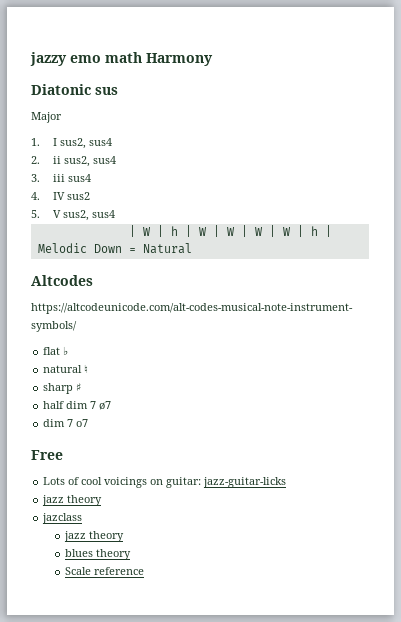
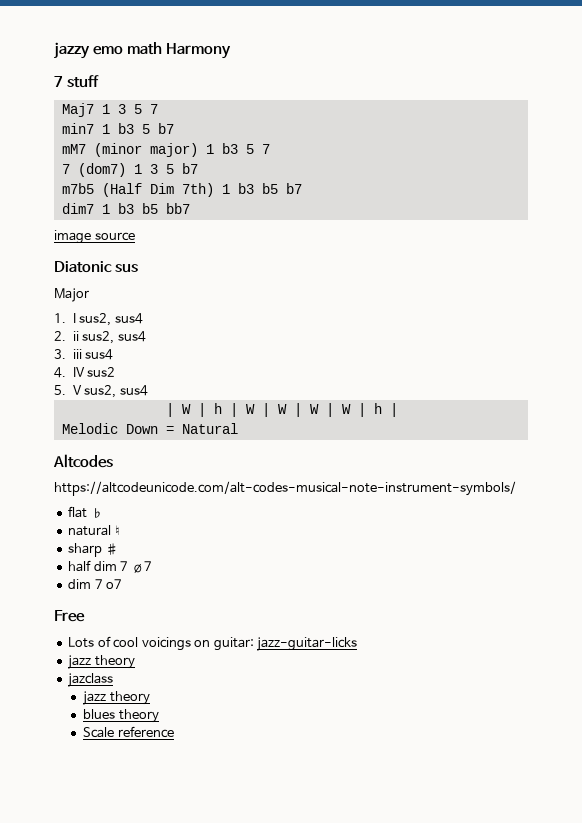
+ 7 stuff
+ Maj7 1 3 5 7
+ min7 1 b3 5 b7
+ mM7 (minor major) 1 b3 5 7
+ 7 (dom7) 1 3 5 b7
+ m7b5 (Half Dim 7th) 1 b3 b5 b7
+ dim7 1 b3 b5 bb7
+ image source

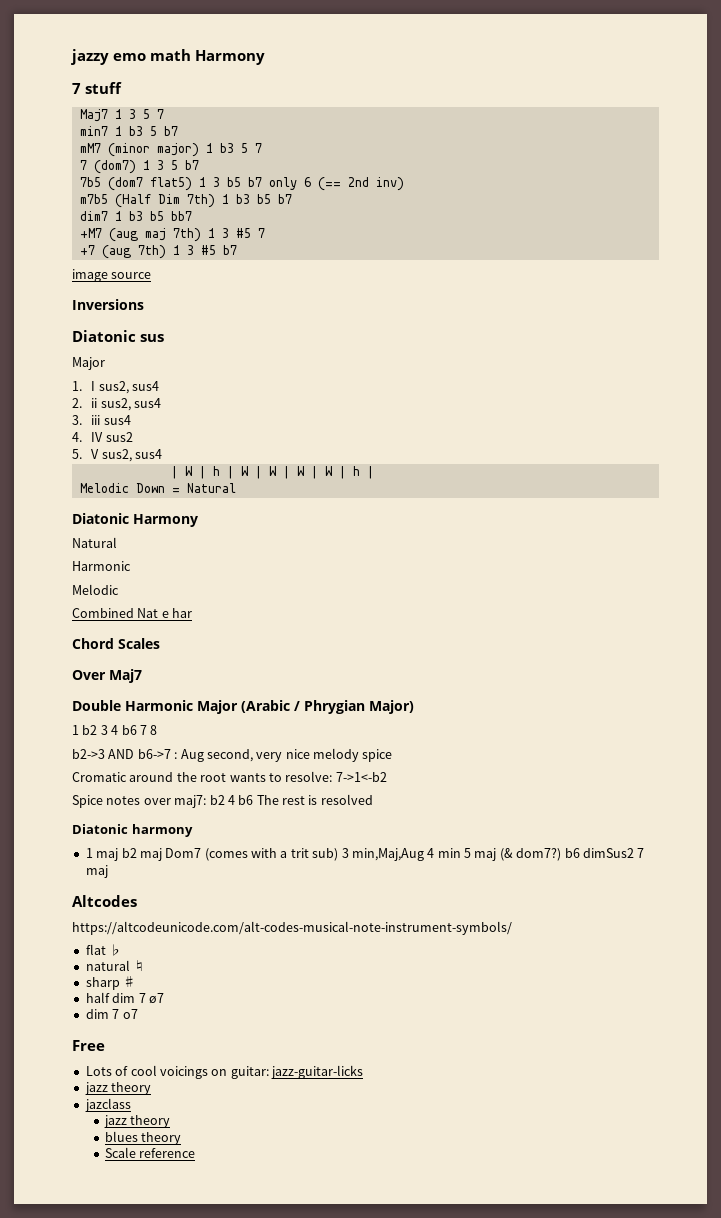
+ 7b5 (dom7 flat5) 1 3 b5 b7 only 6 (== 2nd inv)
+ +M7 (aug maj 7th) 1 3 #5 7
+ +7 (aug 7th) 1 3 #5 b7
+ Inversions
+ Diatonic Harmony
+ Natural
+ Harmonic
+ Melodic
+ Combined Nat e har
+ Chord Scales
+ Over Maj7
+ Double Harmonic Major (Arabic / Phrygian Major)
+ 1 b2 3 4 b6 7 8
+ b2->3 AND b6->7 : Aug second, very nice melody spice
+ Cromatic around the root wants to resolve: 7->1<-b2
+ Spice notes over maj7: b2 4 b6 The rest is resolved
+ Diatonic harmony
+ 1 maj b2 maj Dom7 (comes with a trit sub) 3 min,Maj,Aug 4 min 5 maj (& dom7?) b6 dimSus2 7 maj

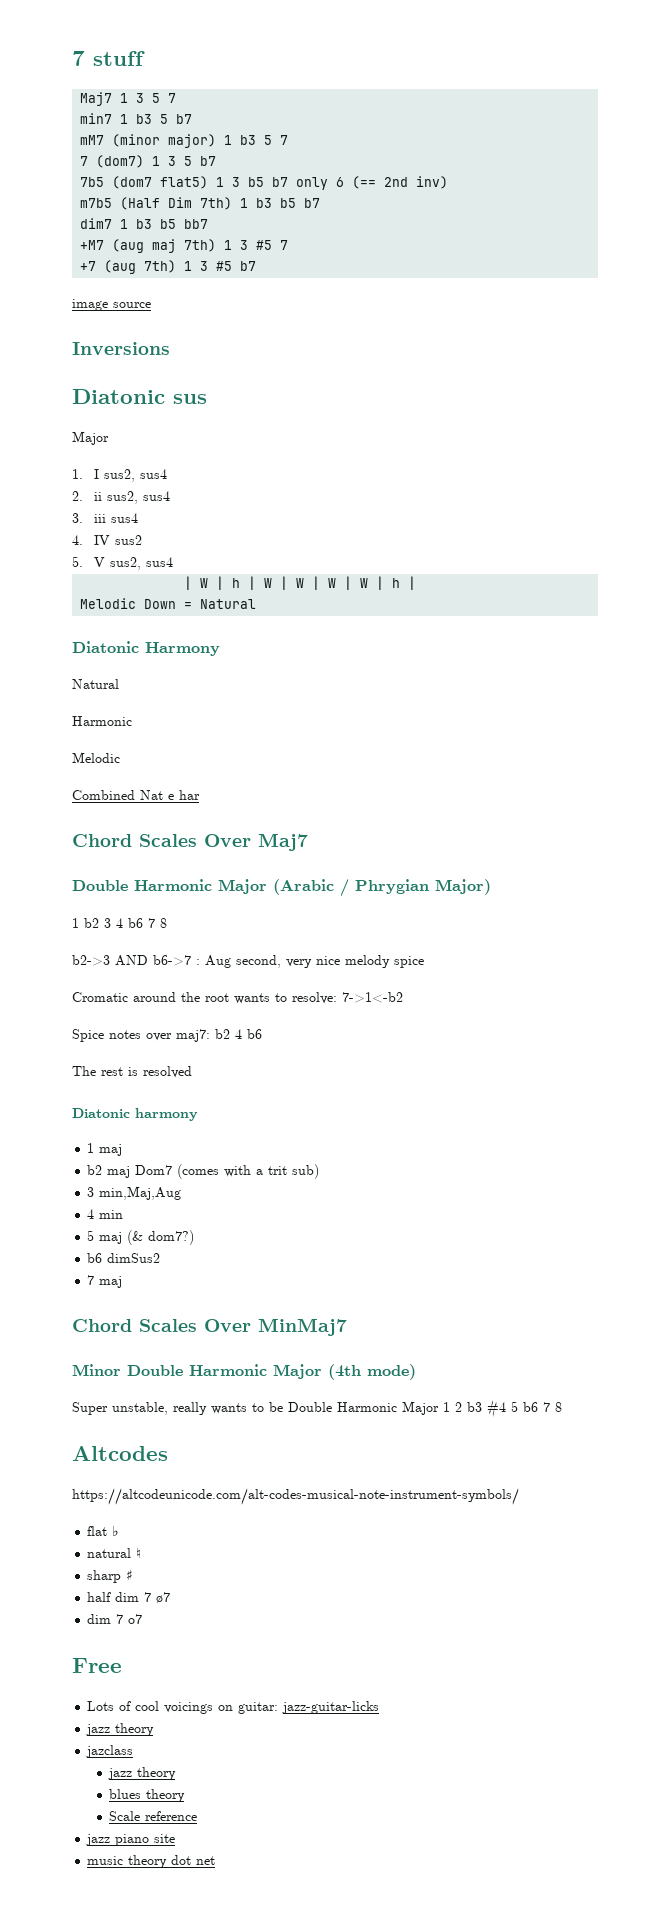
- jazzy emo math Harmony
- Chord Scales
- Over Maj7
+ Chord Scales Over Maj7
- Spice notes over maj7: b2 4 b6 The rest is resolved
+ Spice notes over maj7: b2 4 b6
+ The rest is resolved
- 1 maj b2 maj Dom7 (comes with a trit sub) 3 min,Maj,Aug 4 min 5 maj (& dom7?) b6 dimSus2 7 maj
+ 1 maj
+ b2 maj Dom7 (comes with a trit sub)
+ 3 min,Maj,Aug
+ 4 min
+ 5 maj (& dom7?)
+ b6 dimSus2
+ 7 maj
+ Chord Scales Over MinMaj7
+ Minor Double Harmonic Major (4th mode)
+ Super unstable, really wants to be Double Harmonic Major 1 2 b3 #4 5 b6 7 8
+ jazz piano site
+ music theory dot net

